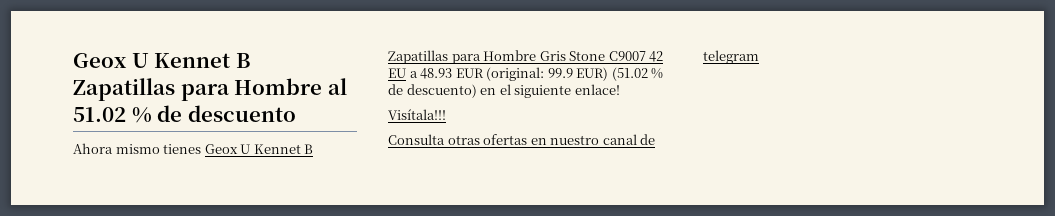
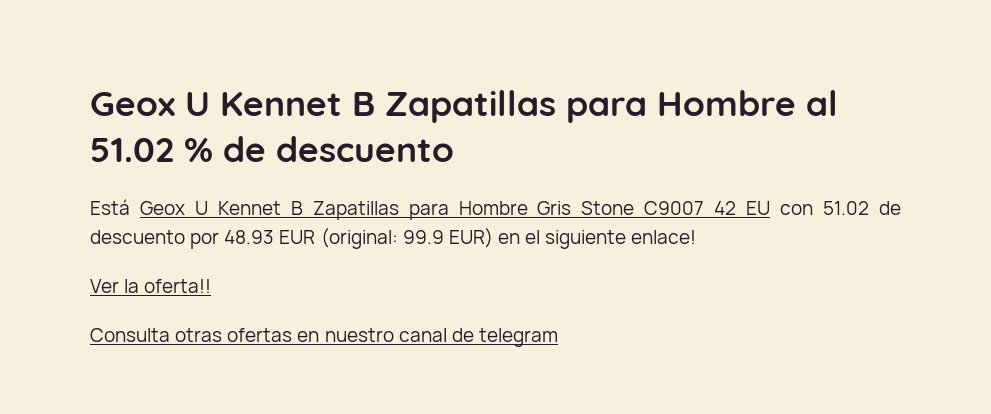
- Ahora mismo tienes Geox U Kennet B Zapatillas para Hombre Gris Stone C9007 42 EU a 48.93 EUR (original: 99.9 EUR) (51.02 % de descuento) en el siguiente enlace!
+ Está Geox U Kennet B Zapatillas para Hombre Gris Stone C9007 42 EU con 51.02 de descuento por 48.93 EUR (original: 99.9 EUR) en el siguiente enlace!
- Visítala!!!
+ Ver la oferta!!

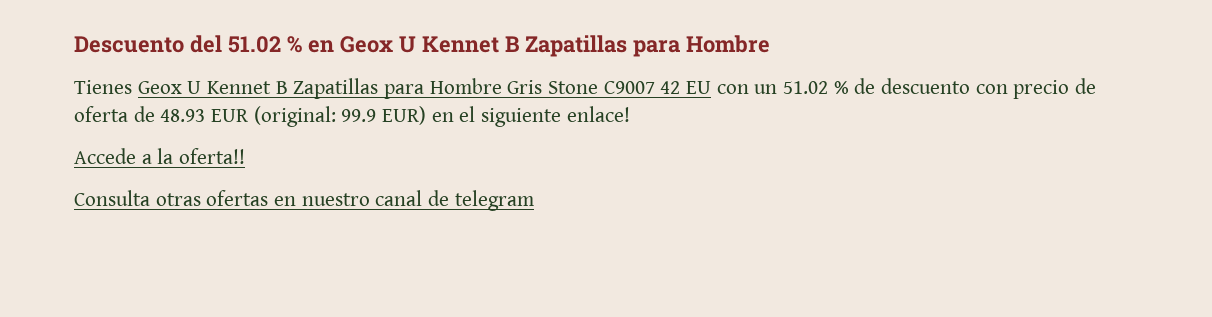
- Geox U Kennet B Zapatillas para Hombre al 51.02 % de descuento
- Está Geox U Kennet B Zapatillas para Hombre Gris Stone C9007 42 EU con 51.02 de descuento por 48.93 EUR (original: 99.9 EUR) en el siguiente enlace!
+ Descuento del 51.02 % en Geox U Kennet B Zapatillas para Hombre
+ Tienes Geox U Kennet B Zapatillas para Hombre Gris Stone C9007 42 EU con un 51.02 % de descuento con precio de oferta de 48.93 EUR (original: 99.9 EUR) en el siguiente enlace!
- Ver la oferta!!
+ Accede a la oferta!!

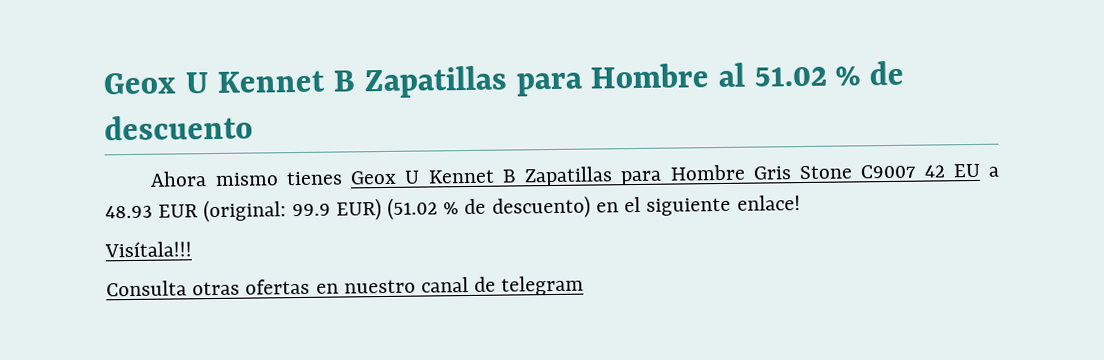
- Descuento del 51.02 % en Geox U Kennet B Zapatillas para Hombre
- Tienes Geox U Kennet B Zapatillas para Hombre Gris Stone C9007 42 EU con un 51.02 % de descuento con precio de oferta de 48.93 EUR (original: 99.9 EUR) en el siguiente enlace!
+ Geox U Kennet B Zapatillas para Hombre al 51.02 % de descuento
+ Ahora mismo tienes Geox U Kennet B Zapatillas para Hombre Gris Stone C9007 42 EU a 48.93 EUR (original: 99.9 EUR) (51.02 % de descuento) en el siguiente enlace!
- Accede a la oferta!!
+ Visítala!!!

